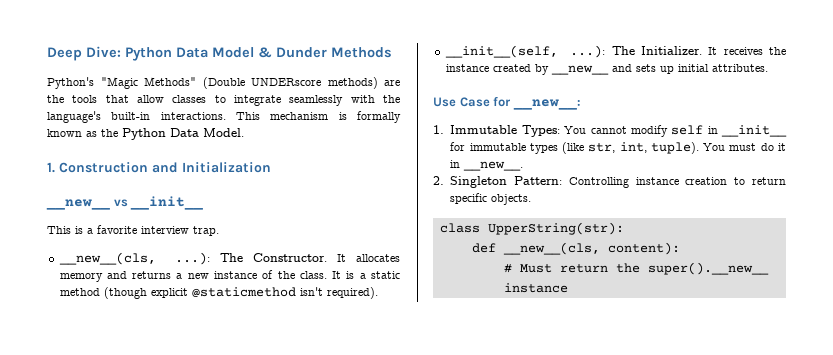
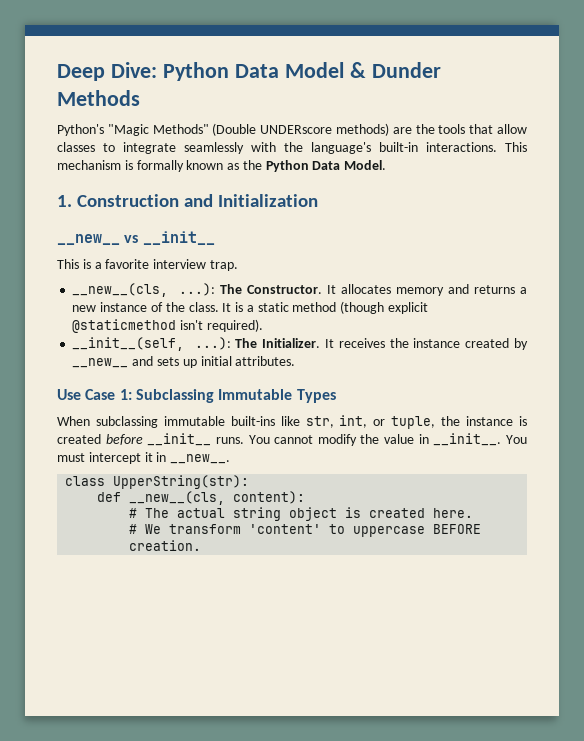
- Use Case for __new__:
- 1. Immutable Types: You cannot modify self in __init__ for immutable types (like str, int, tuple).
+ Use Case 1: Subclassing Immutable Types
+ When subclassing immutable built-ins like str, int, or tuple, the instance is created before __init__ runs. You cannot modify the value in __init__.
- You must do it in __new__.
+ You must intercept it in __new__.
- 2. Singleton Pattern: Controlling instance creation to return specific objects.
- # Must return the super().__new__ instance
+ # The actual string object is created here.
+ # We transform 'content' to uppercase BEFORE creation.

